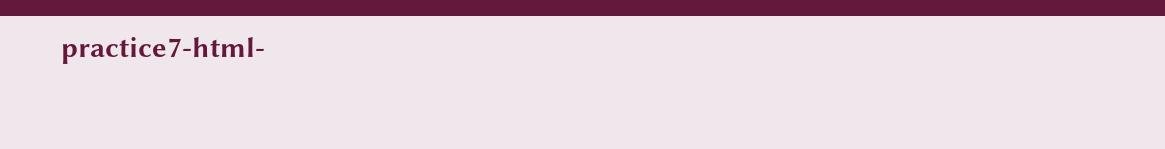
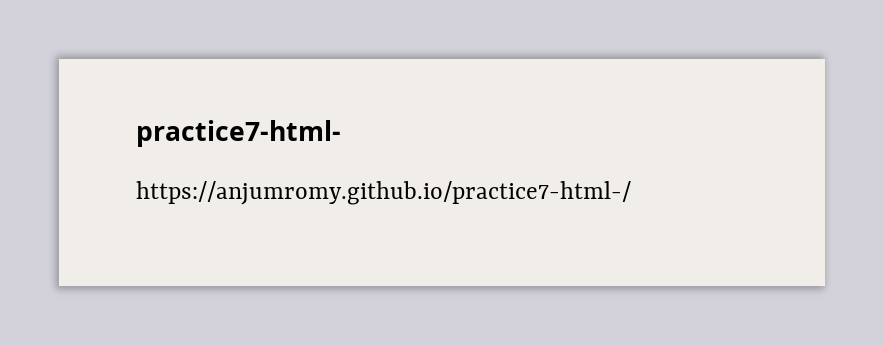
+ https://anjumromy.github.io/practice7-html-/

